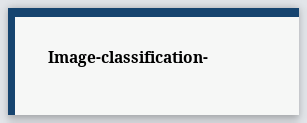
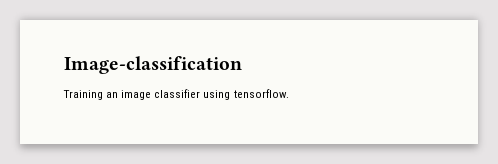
- Image-classification-
+ Image-classification
+ Training an image classifier using tensorflow.

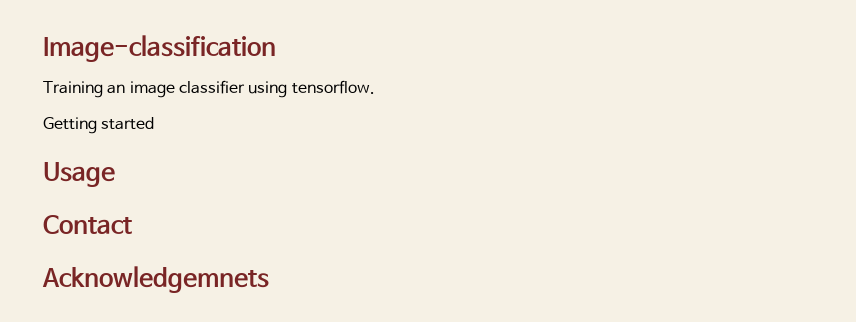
+ Getting started
+ Usage
+ Contact
+ Acknowledgemnets

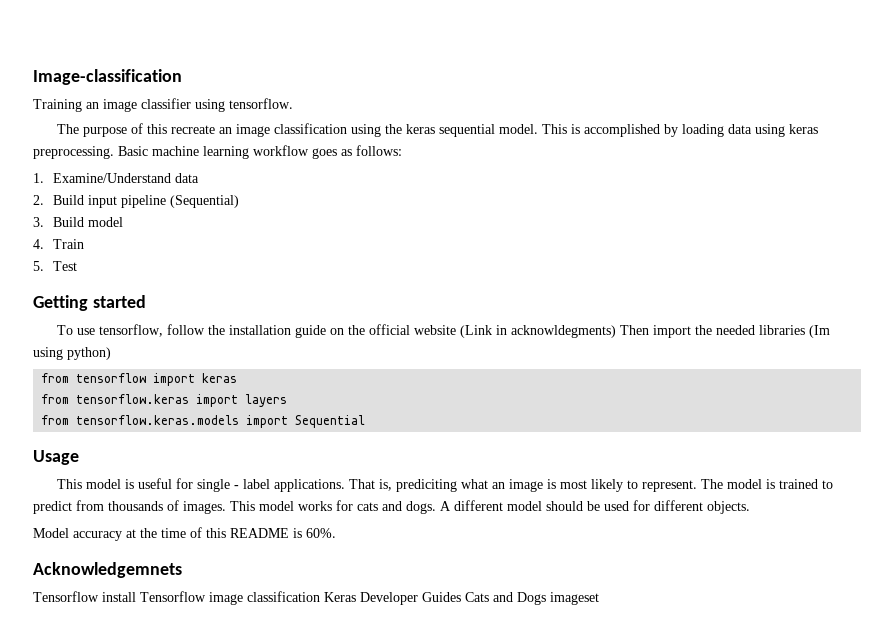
+ The purpose of this recreate an image classification using the keras sequential model. This is accomplished by loading data using keras preprocessing. Basic machine learning workflow goes as follows:
+ 1. Examine/Understand data
+ 2. Build input pipeline (Sequential)
+ 3. Build model
+ 4. Train
+ 5. Test
  Getting started
+ To use tensorflow, follow the installation guide on the official website (Link in acknowldegments) Then import the needed libraries (Im using python)
+ from tensorflow import keras
+ from tensorflow.keras import layers
+ from tensorflow.keras.models import Sequential
  Usage
- Contact
+ This model is useful for single - label applications. That is, prediciting what an image is most likely to represent. The model is trained to predict from thousands of images. This model works for cats and dogs. A different model should be used for different objects.
+ Model accuracy at the time of this README is 60%.
  Acknowledgemnets
+ Tensorflow install Tensorflow image classification Keras Developer Guides Cats and Dogs imageset

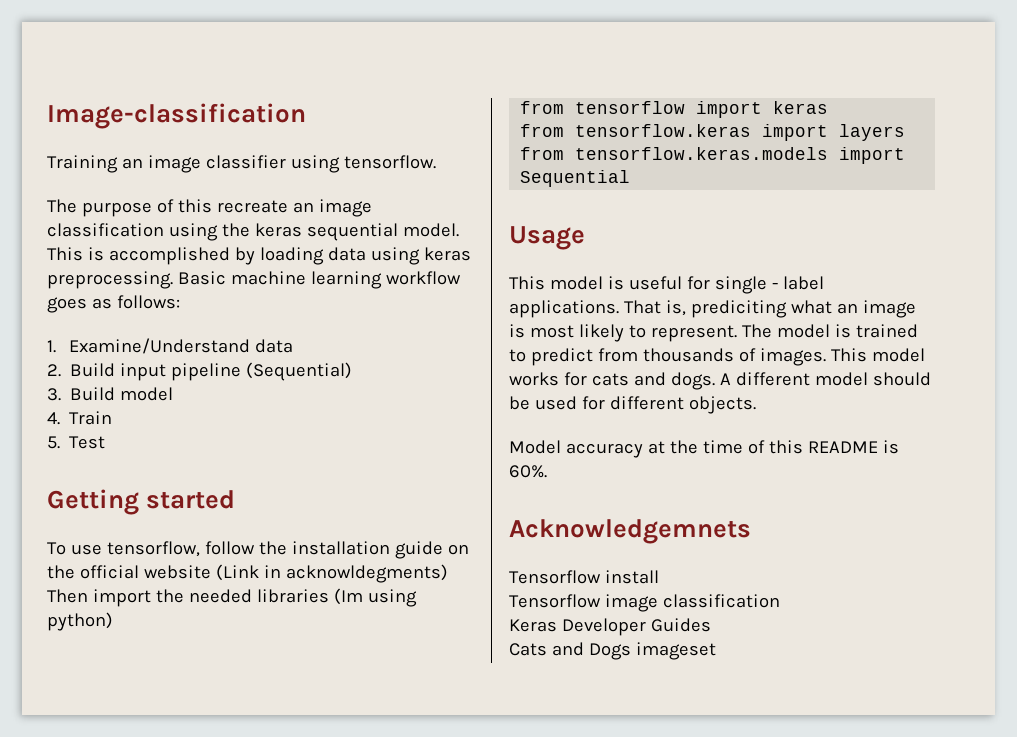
- Tensorflow install Tensorflow image classification Keras Developer Guides Cats and Dogs imageset
+ Tensorflow install
+ Tensorflow image classification
+ Keras Developer Guides
+ Cats and Dogs imageset

